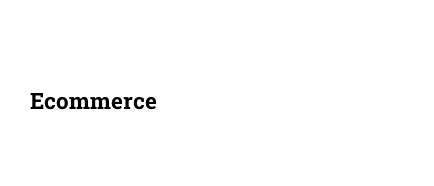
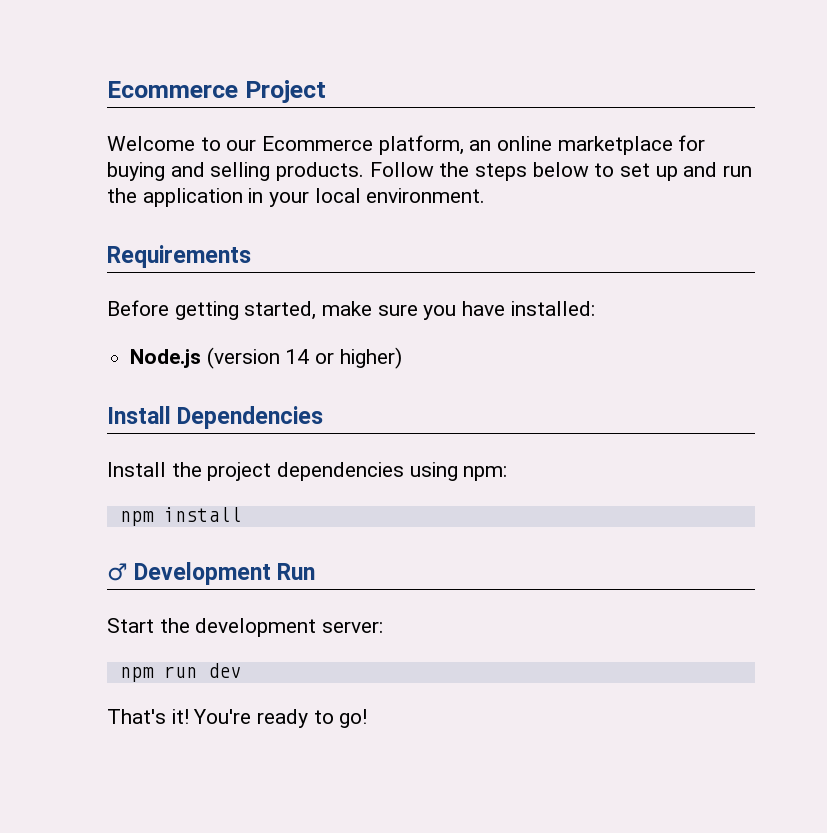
- Ecommerce
+ Ecommerce Project
+ Welcome to our Ecommerce platform, an online marketplace for buying and selling products. Follow the steps below to set up and run the application in your local environment.
+ Requirements
+ Before getting started, make sure you have installed:
+ Node.js (version 14 or higher)
+ Install Dependencies
+ Install the project dependencies using npm:
+ npm install
+ ♂ Development Run
+ Start the development server:
+ npm run dev
+ That's it! You're ready to go!

